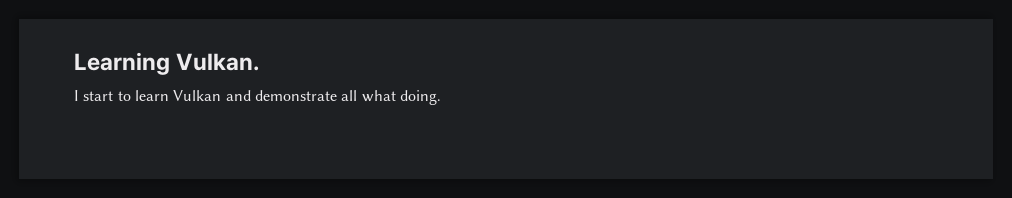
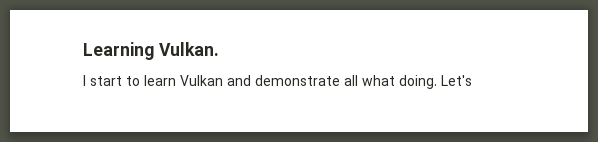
+ Let's

